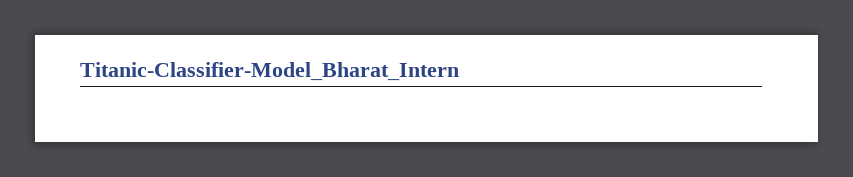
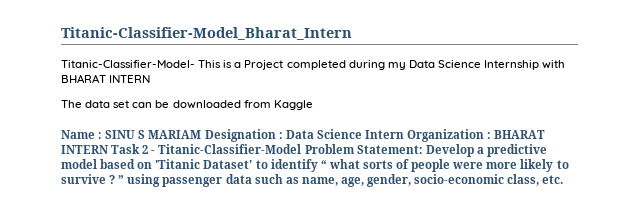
+ Titanic-Classifier-Model- This is a Project completed during my Data Science Internship with BHARAT INTERN
+ The data set can be downloaded from Kaggle
+ Name : SINU S MARIAM Designation : Data Science Intern Organization : BHARAT INTERN Task 2 - Titanic-Classifier-Model Problem Statement: Develop a predictive model based on 'Titanic Dataset' to identify “ what sorts of people were more likely to survive ? ” using passenger data such as name, age, gender, socio-economic class, etc.

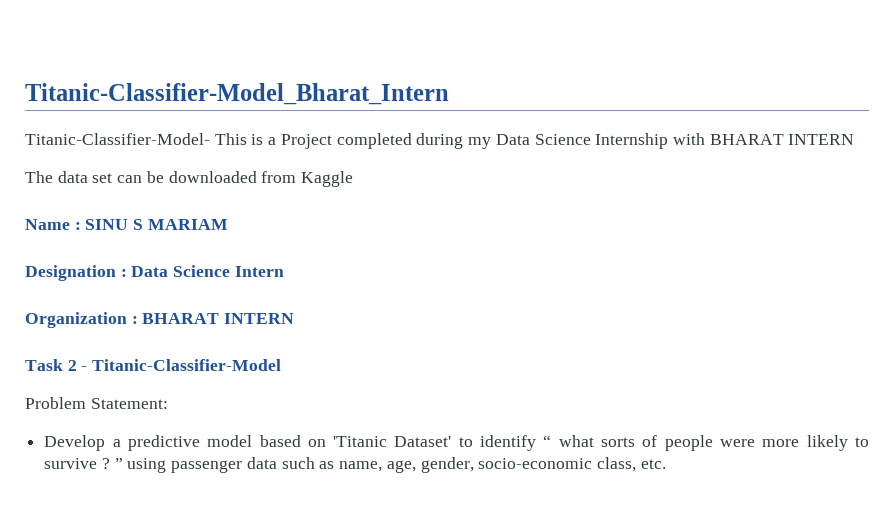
- Name : SINU S MARIAM Designation : Data Science Intern Organization : BHARAT INTERN Task 2 - Titanic-Classifier-Model Problem Statement: Develop a predictive model based on 'Titanic Dataset' to identify “ what sorts of people were more likely to survive ? ” using passenger data such as name, age, gender, socio-economic class, etc.
+ Name : SINU S MARIAM
+ Designation : Data Science Intern
+ Organization : BHARAT INTERN
+ Task 2 - Titanic-Classifier-Model
+ Problem Statement:
+ Develop a predictive model based on 'Titanic Dataset' to identify “ what sorts of people were more likely to survive ? ” using passenger data such as name, age, gender, socio-economic class, etc.

